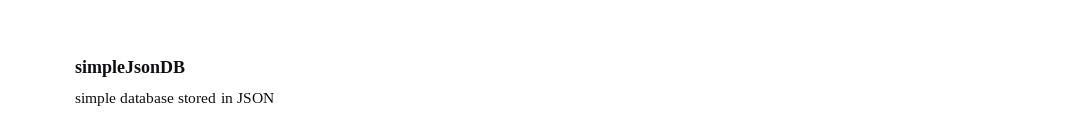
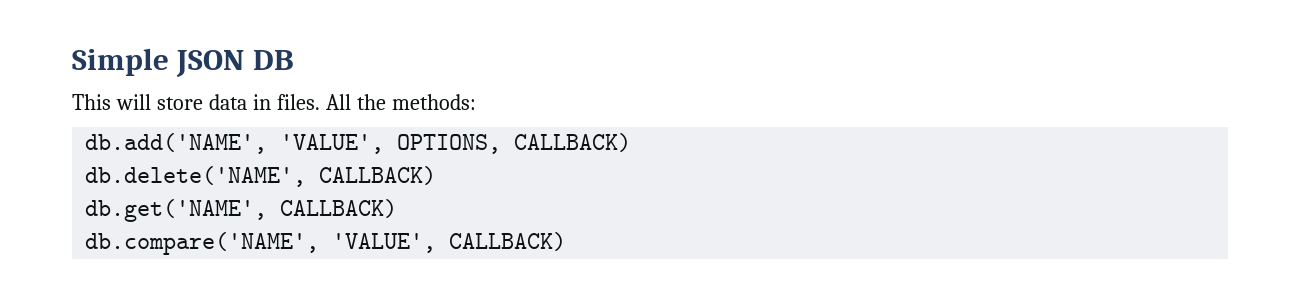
- simpleJsonDB
- simple database stored in JSON
+ Simple JSON DB
+ This will store data in files. All the methods:
+ db.add('NAME', 'VALUE', OPTIONS, CALLBACK)
+ db.delete('NAME', CALLBACK)
+ db.get('NAME', CALLBACK)
+ db.compare('NAME', 'VALUE', CALLBACK)

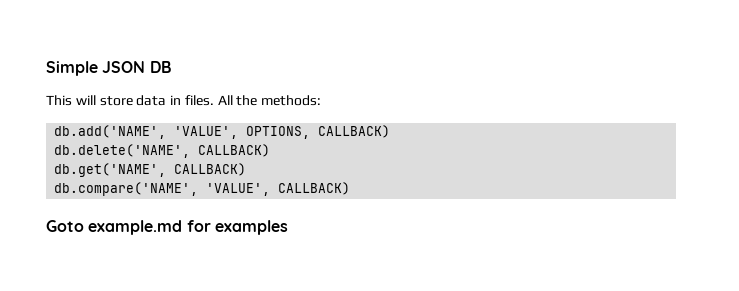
+ Goto example.md for examples

